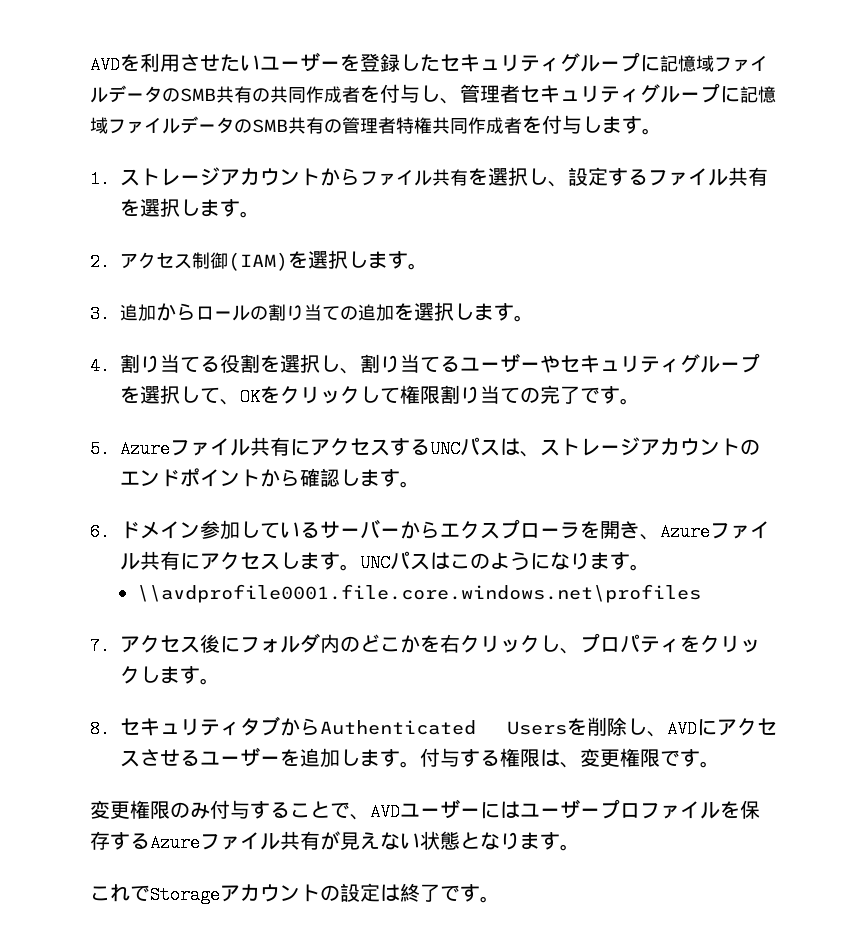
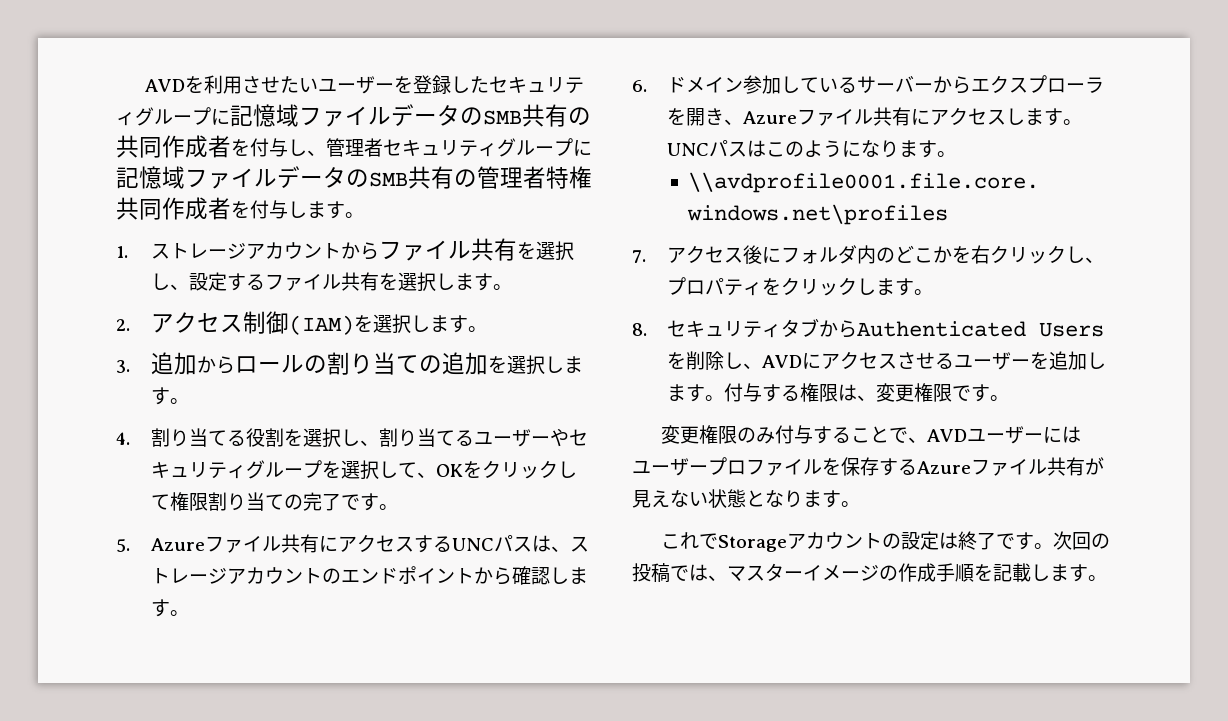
+ 次回の投稿では、マスターイメージの作成手順を記載します。

